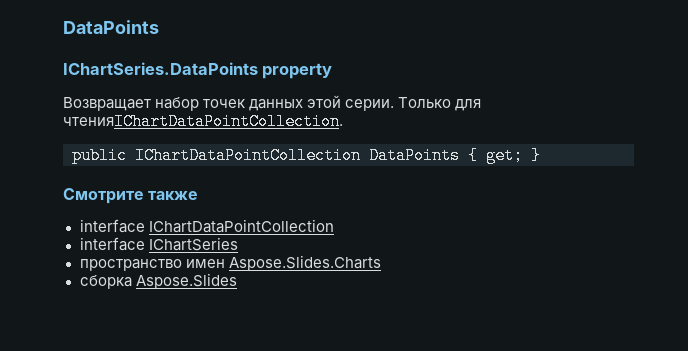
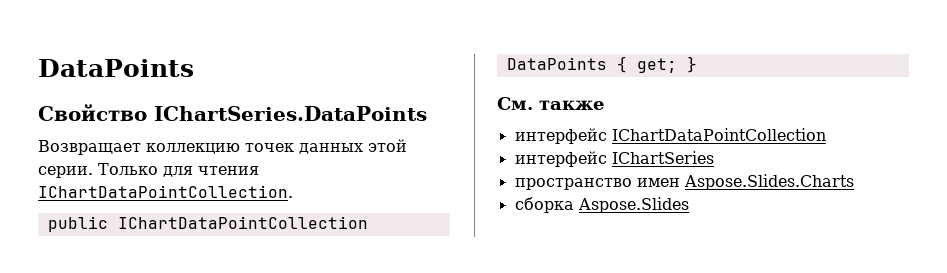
- IChartSeries.DataPoints property
+ Свойство IChartSeries.DataPoints
- Возвращает набор точек данных этой серии.
+ Возвращает коллекцию точек данных этой серии.
- Только для чтенияIChartDataPointCollection.
+ Только для чтения IChartDataPointCollection.
- Смотрите также
+ См. также
- interface IChartDataPointCollection
+ интерфейс IChartDataPointCollection
- interface IChartSeries
+ интерфейс IChartSeries

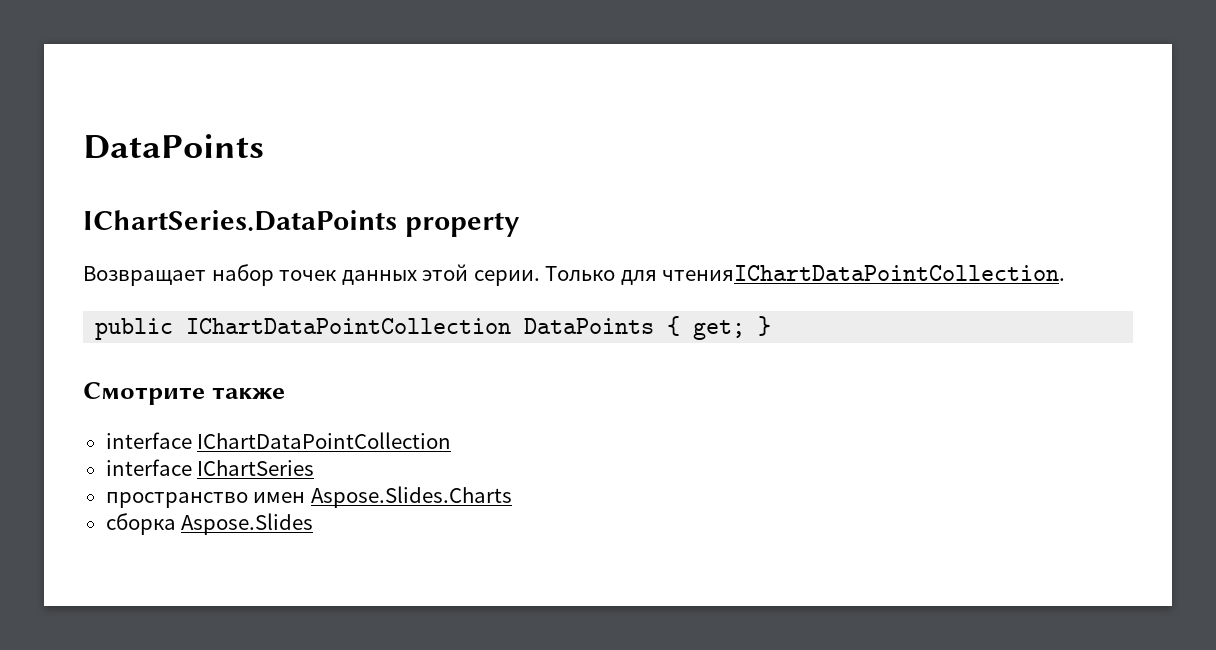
- Свойство IChartSeries.DataPoints
+ IChartSeries.DataPoints property
- Возвращает коллекцию точек данных этой серии.
+ Возвращает набор точек данных этой серии.
- Только для чтения IChartDataPointCollection.
+ Только для чтенияIChartDataPointCollection.
- См. также
+ Смотрите также
- интерфейс IChartDataPointCollection
+ interface IChartDataPointCollection
- интерфейс IChartSeries
+ interface IChartSeries

